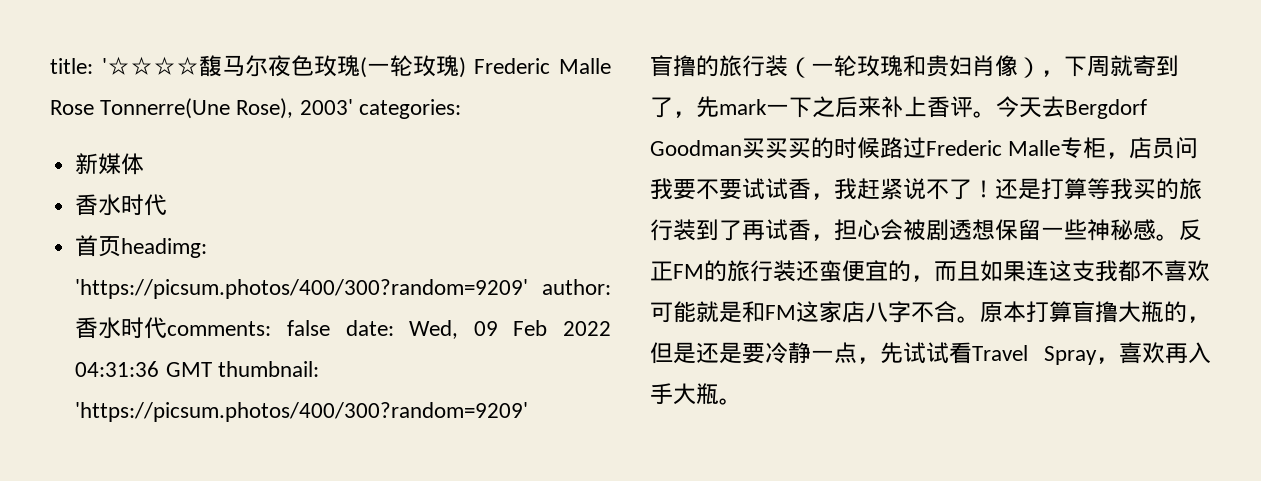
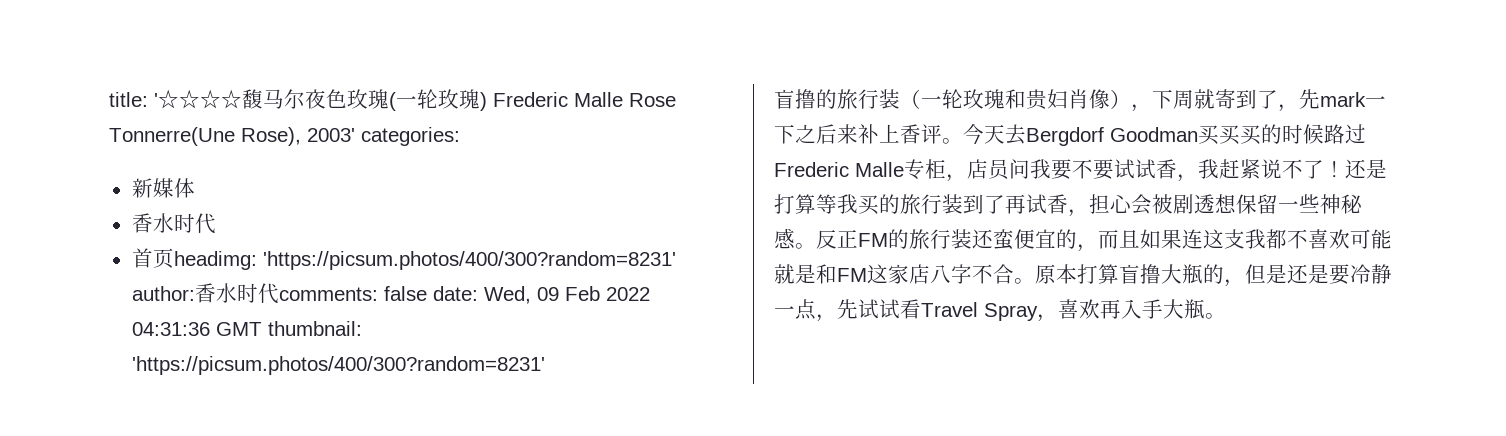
- 首页headimg: 'https://picsum.photos/400/300?random=9209' author:香水时代comments: false date: Wed, 09 Feb 2022 04:31:36 GMT thumbnail: 'https://picsum.photos/400/300?random=9209'
+ 首页headimg: 'https://picsum.photos/400/300?random=8231' author:香水时代comments: false date: Wed, 09 Feb 2022 04:31:36 GMT thumbnail: 'https://picsum.photos/400/300?random=8231'

